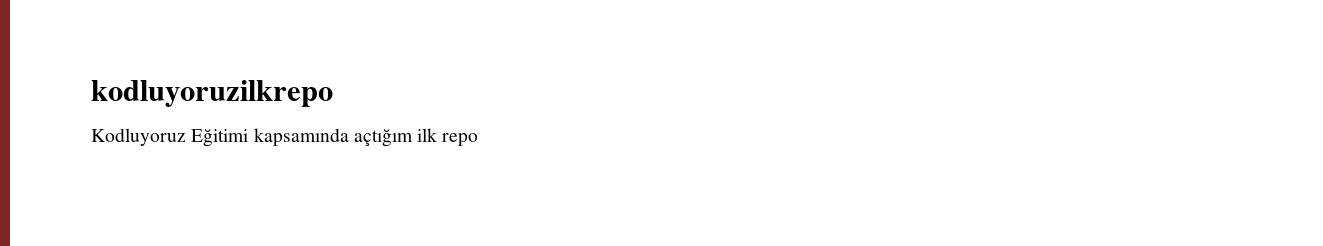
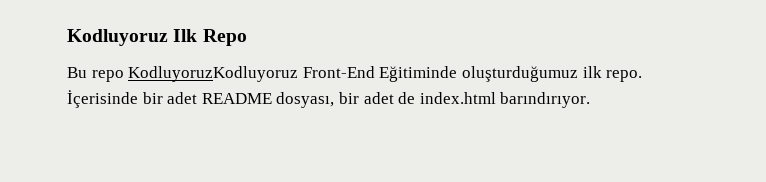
- kodluyoruzilkrepo
- Kodluyoruz Eğitimi kapsamında açtığım ilk repo
+ Kodluyoruz Ilk Repo
+ Bu repo KodluyoruzKodluyoruz Front-End Eğitiminde oluşturduğumuz ilk repo. İçerisinde bir adet README dosyası, bir adet de index.html barındırıyor.

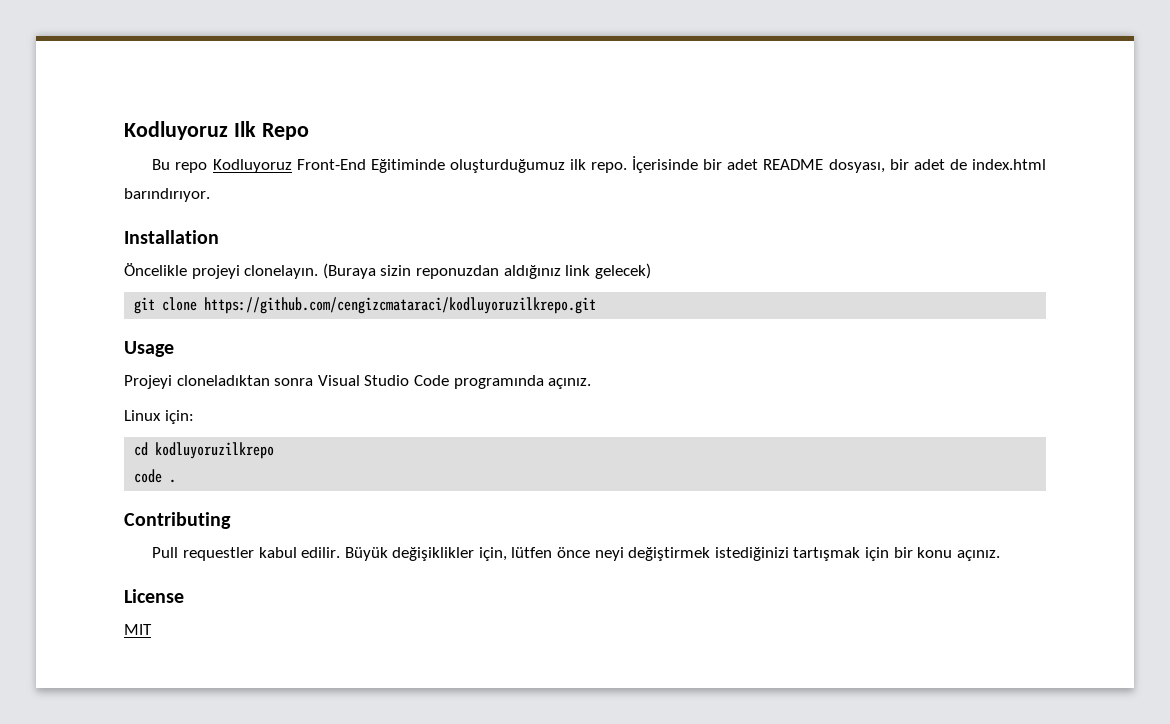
- Bu repo KodluyoruzKodluyoruz Front-End Eğitiminde oluşturduğumuz ilk repo.
+ Bu repo Kodluyoruz Front-End Eğitiminde oluşturduğumuz ilk repo.
+ Installation
+ Öncelikle projeyi clonelayın. (Buraya sizin reponuzdan aldığınız link gelecek)
+ git clone https://github.com/cengizcmataraci/kodluyoruzilkrepo.git
+ Usage
+ Projeyi cloneladıktan sonra Visual Studio Code programında açınız.
+ Linux için:
+ cd kodluyoruzilkrepo
+ code .
+ Contributing
+ Pull requestler kabul edilir. Büyük değişiklikler için, lütfen önce neyi değiştirmek istediğinizi tartışmak için bir konu açınız.
+ License
+ MIT

